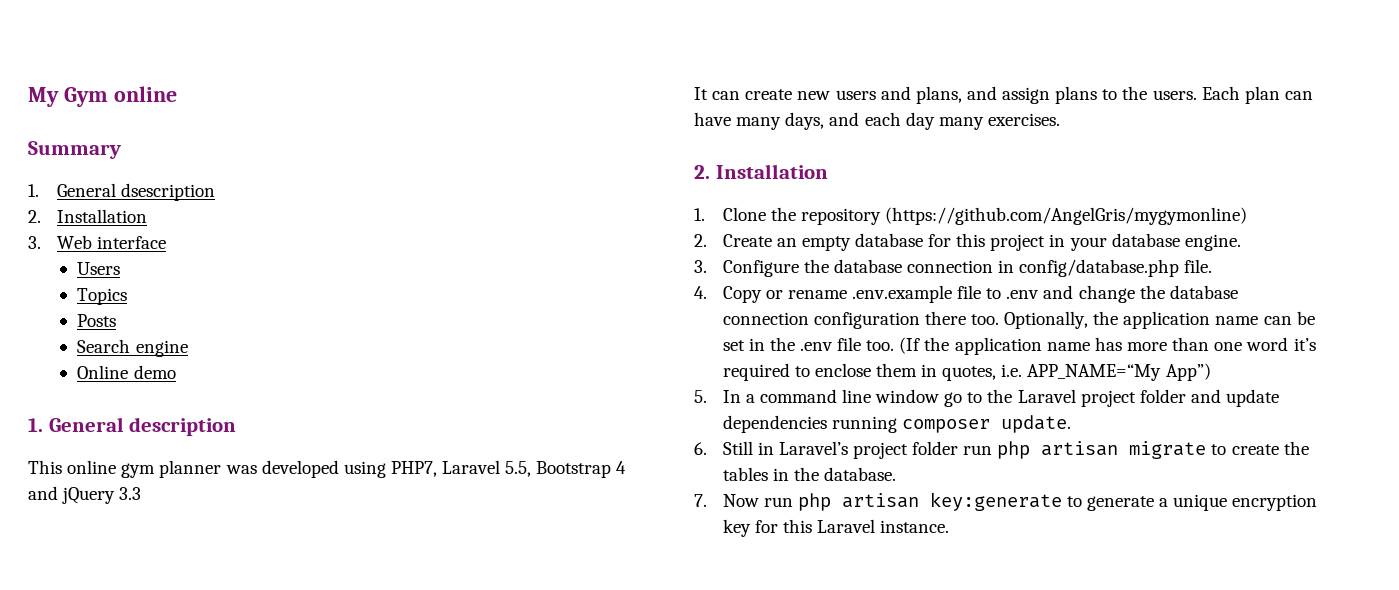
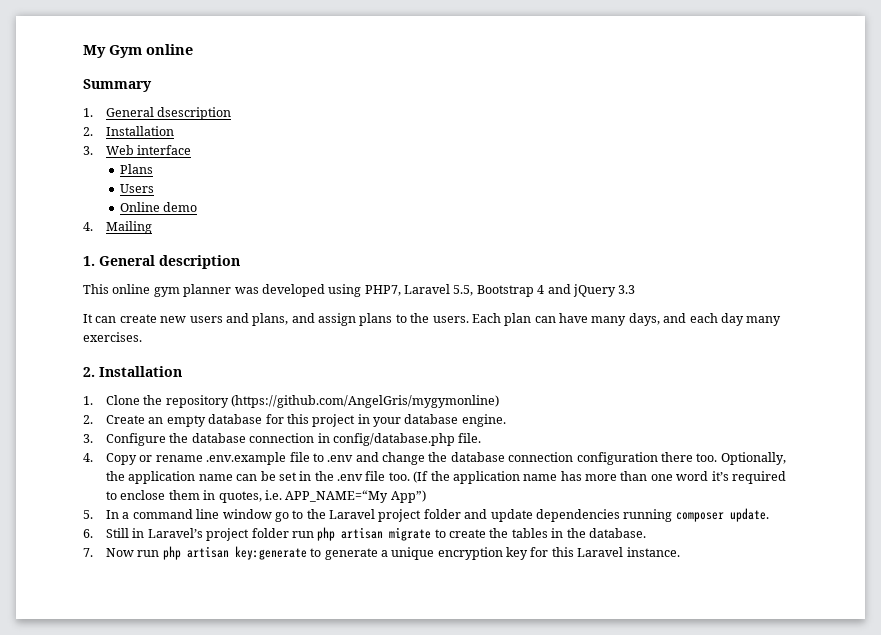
+ Plans
- Topics
- Posts
- Search engine
+ 4. Mailing

